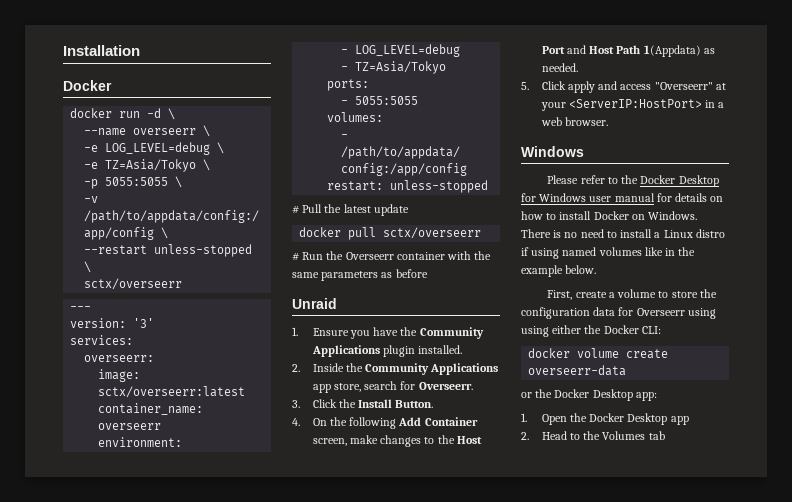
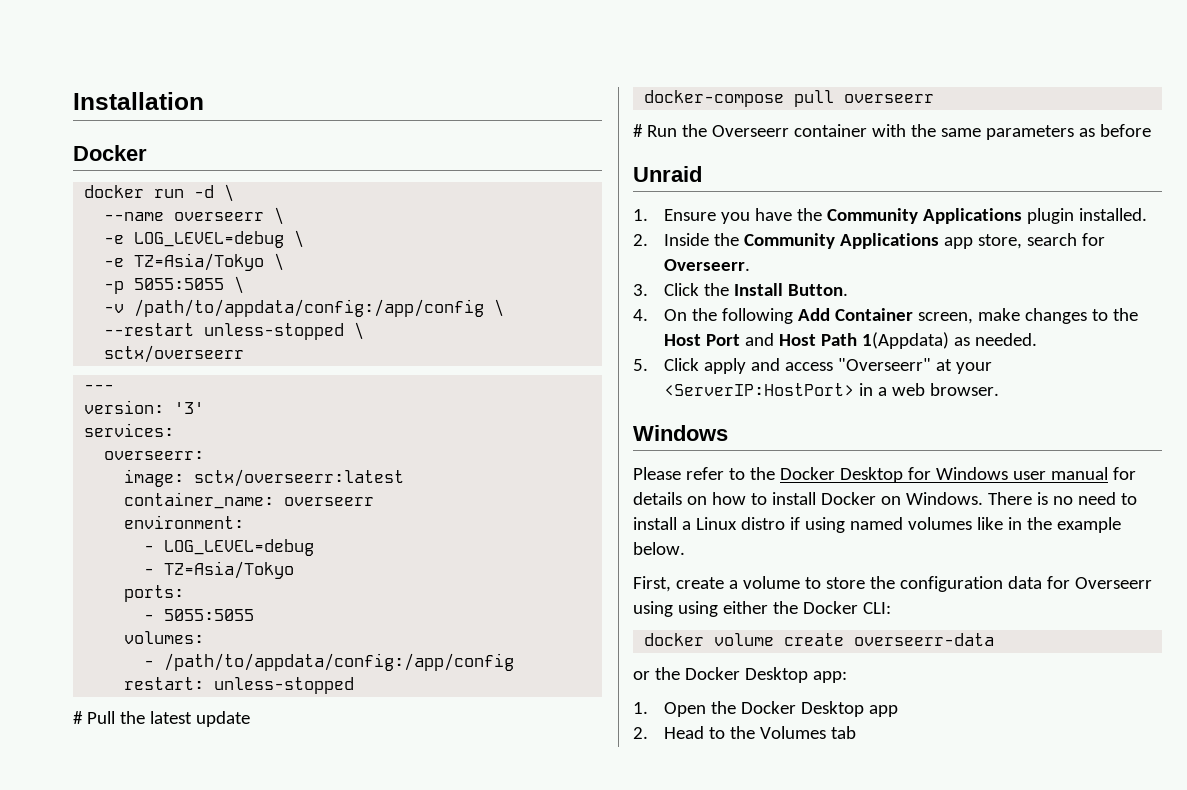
- docker pull sctx/overseerr
+ docker-compose pull overseerr

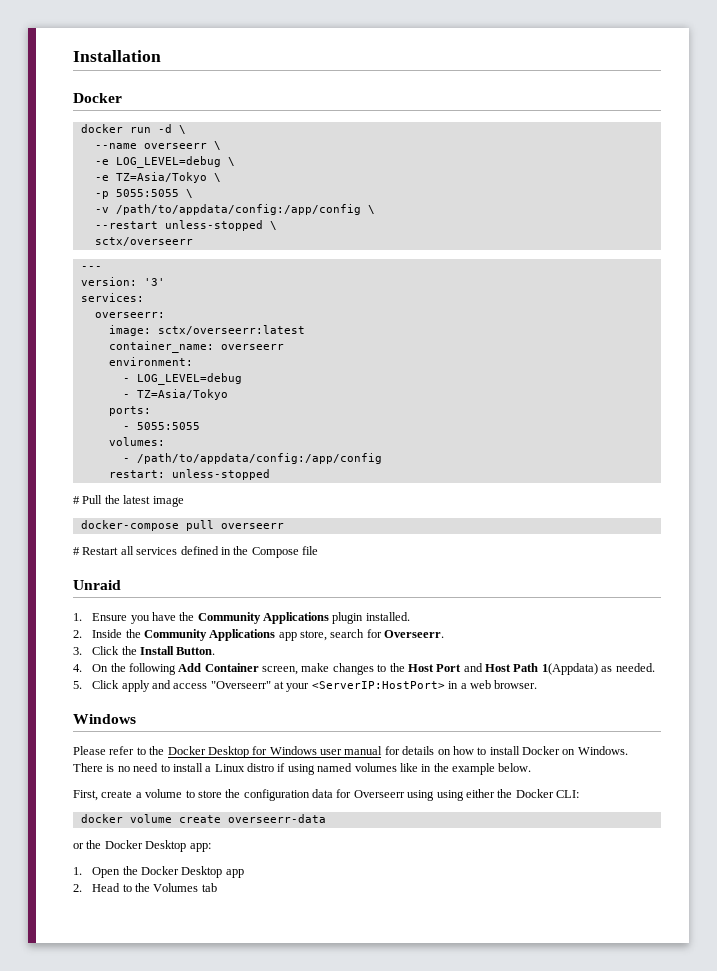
- # Pull the latest update
+ # Pull the latest image
- # Run the Overseerr container with the same parameters as before
+ # Restart all services defined in the Compose file

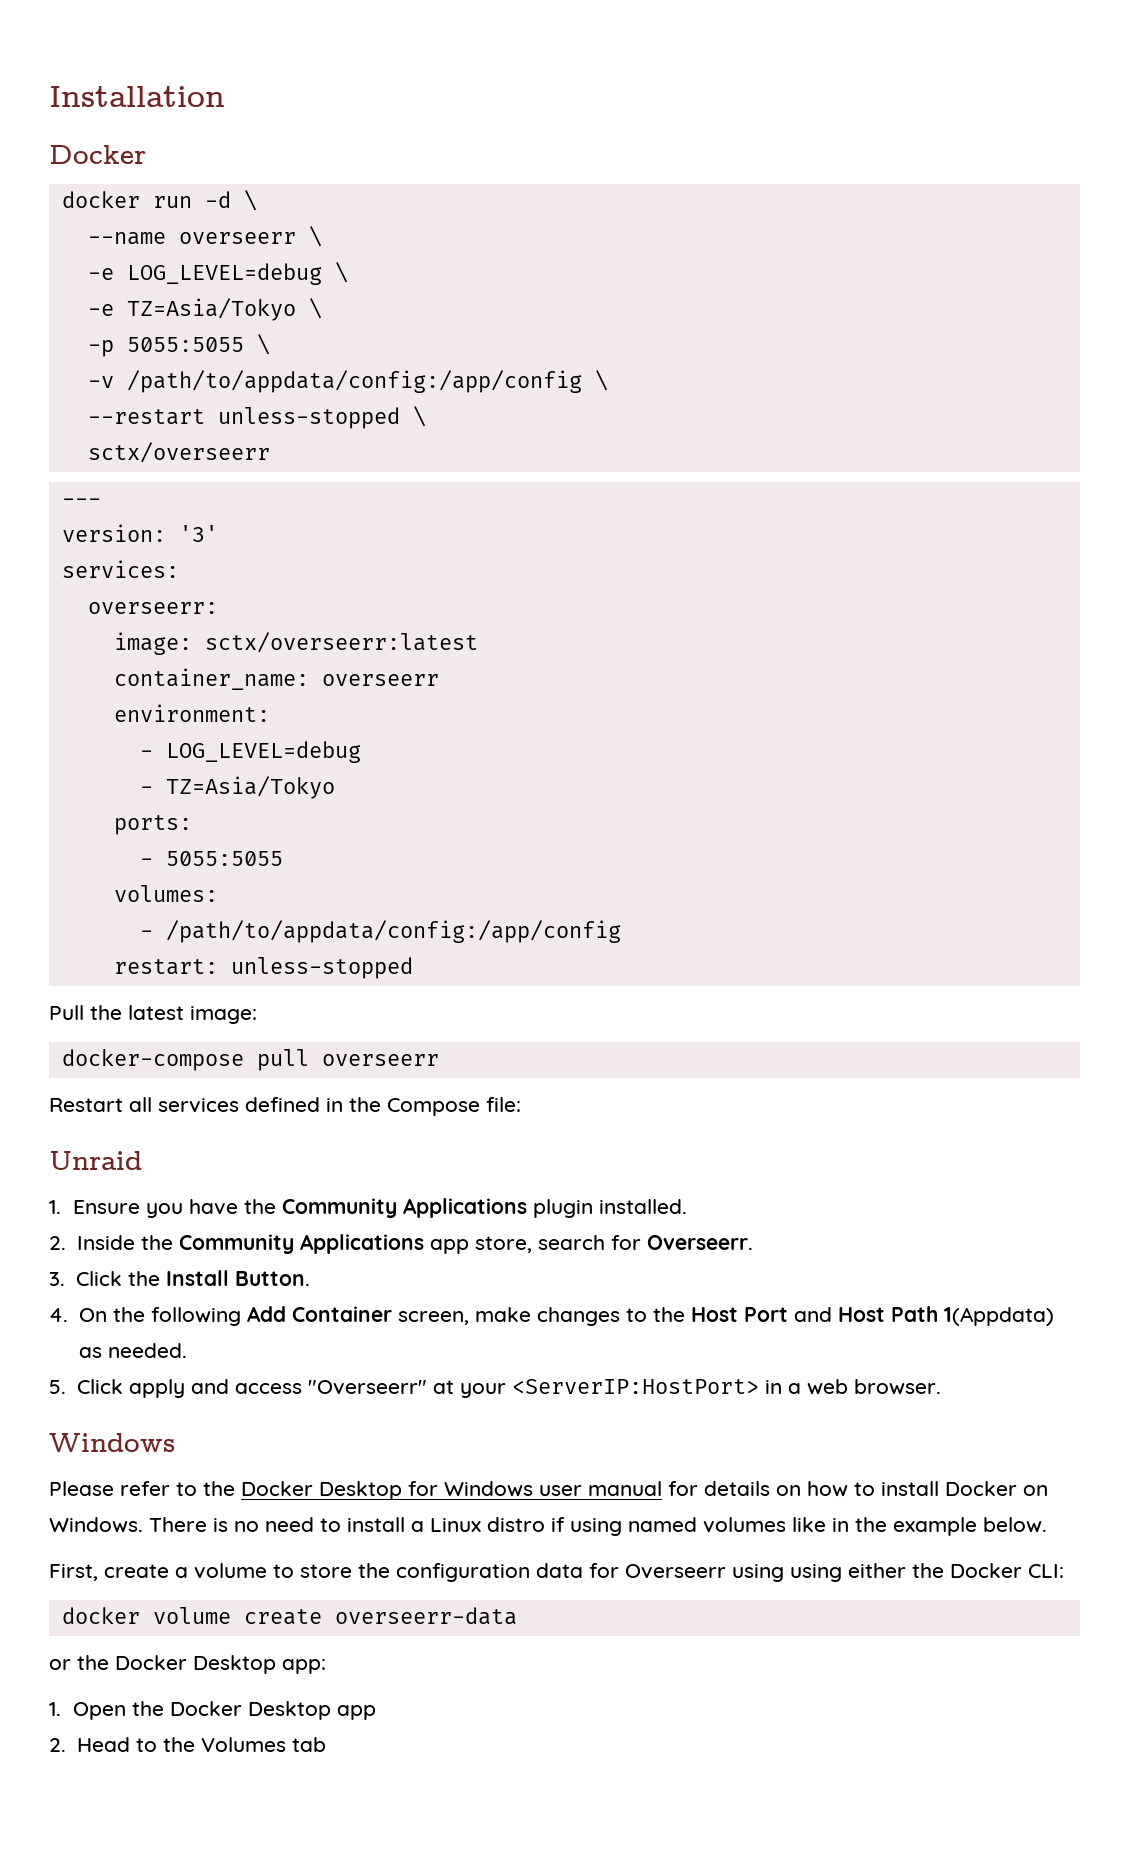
- # Pull the latest image
+ Pull the latest image:
- # Restart all services defined in the Compose file
+ Restart all services defined in the Compose file:

